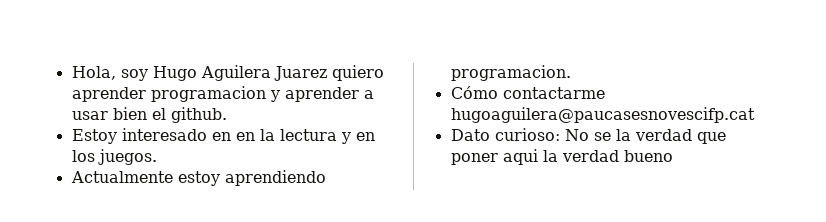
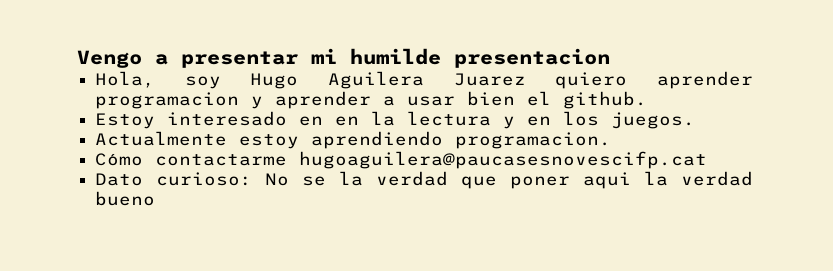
+ Vengo a presentar mi humilde presentacion

